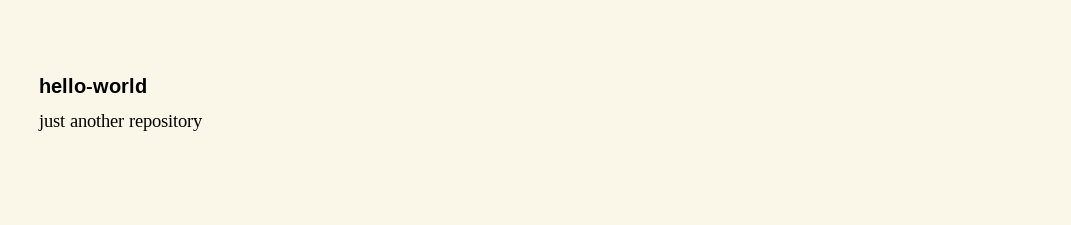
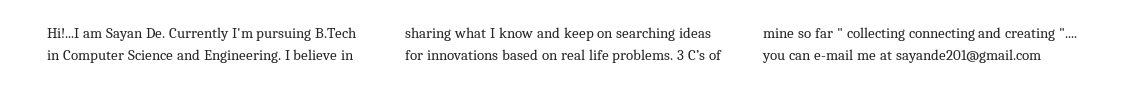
- hello-world
- just another repository
+ Hi!...I am Sayan De. Currently I'm pursuing B.Tech in Computer Science and Engineering. I believe in sharing what I know and keep on searching ideas for innovations based on real life problems. 3 C’s of mine so far " collecting connecting and creating ".... you can e-mail me at sayande201@gmail.com

